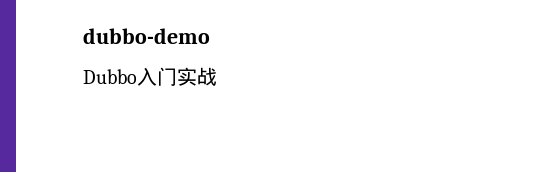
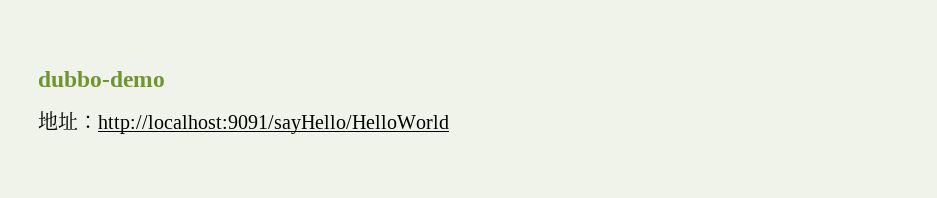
- Dubbo入门实战
+ 地址：http://localhost:9091/sayHello/HelloWorld

